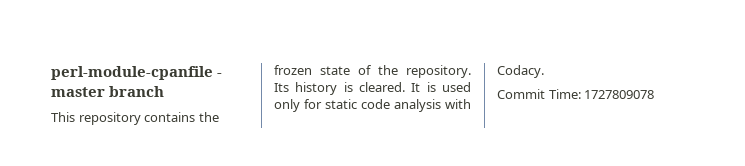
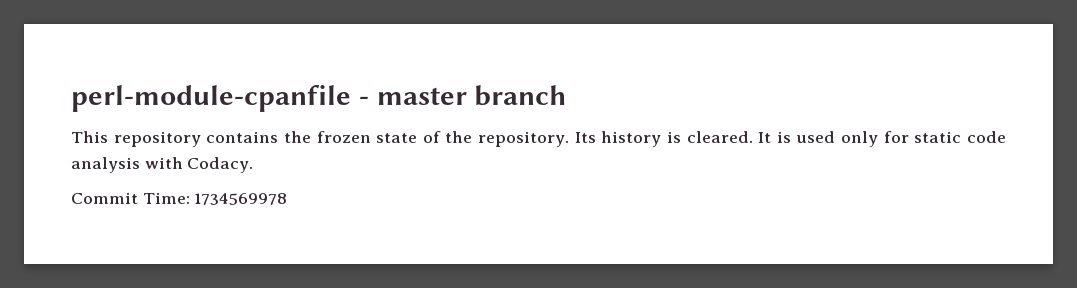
- Commit Time: 1727809078
+ Commit Time: 1734569978

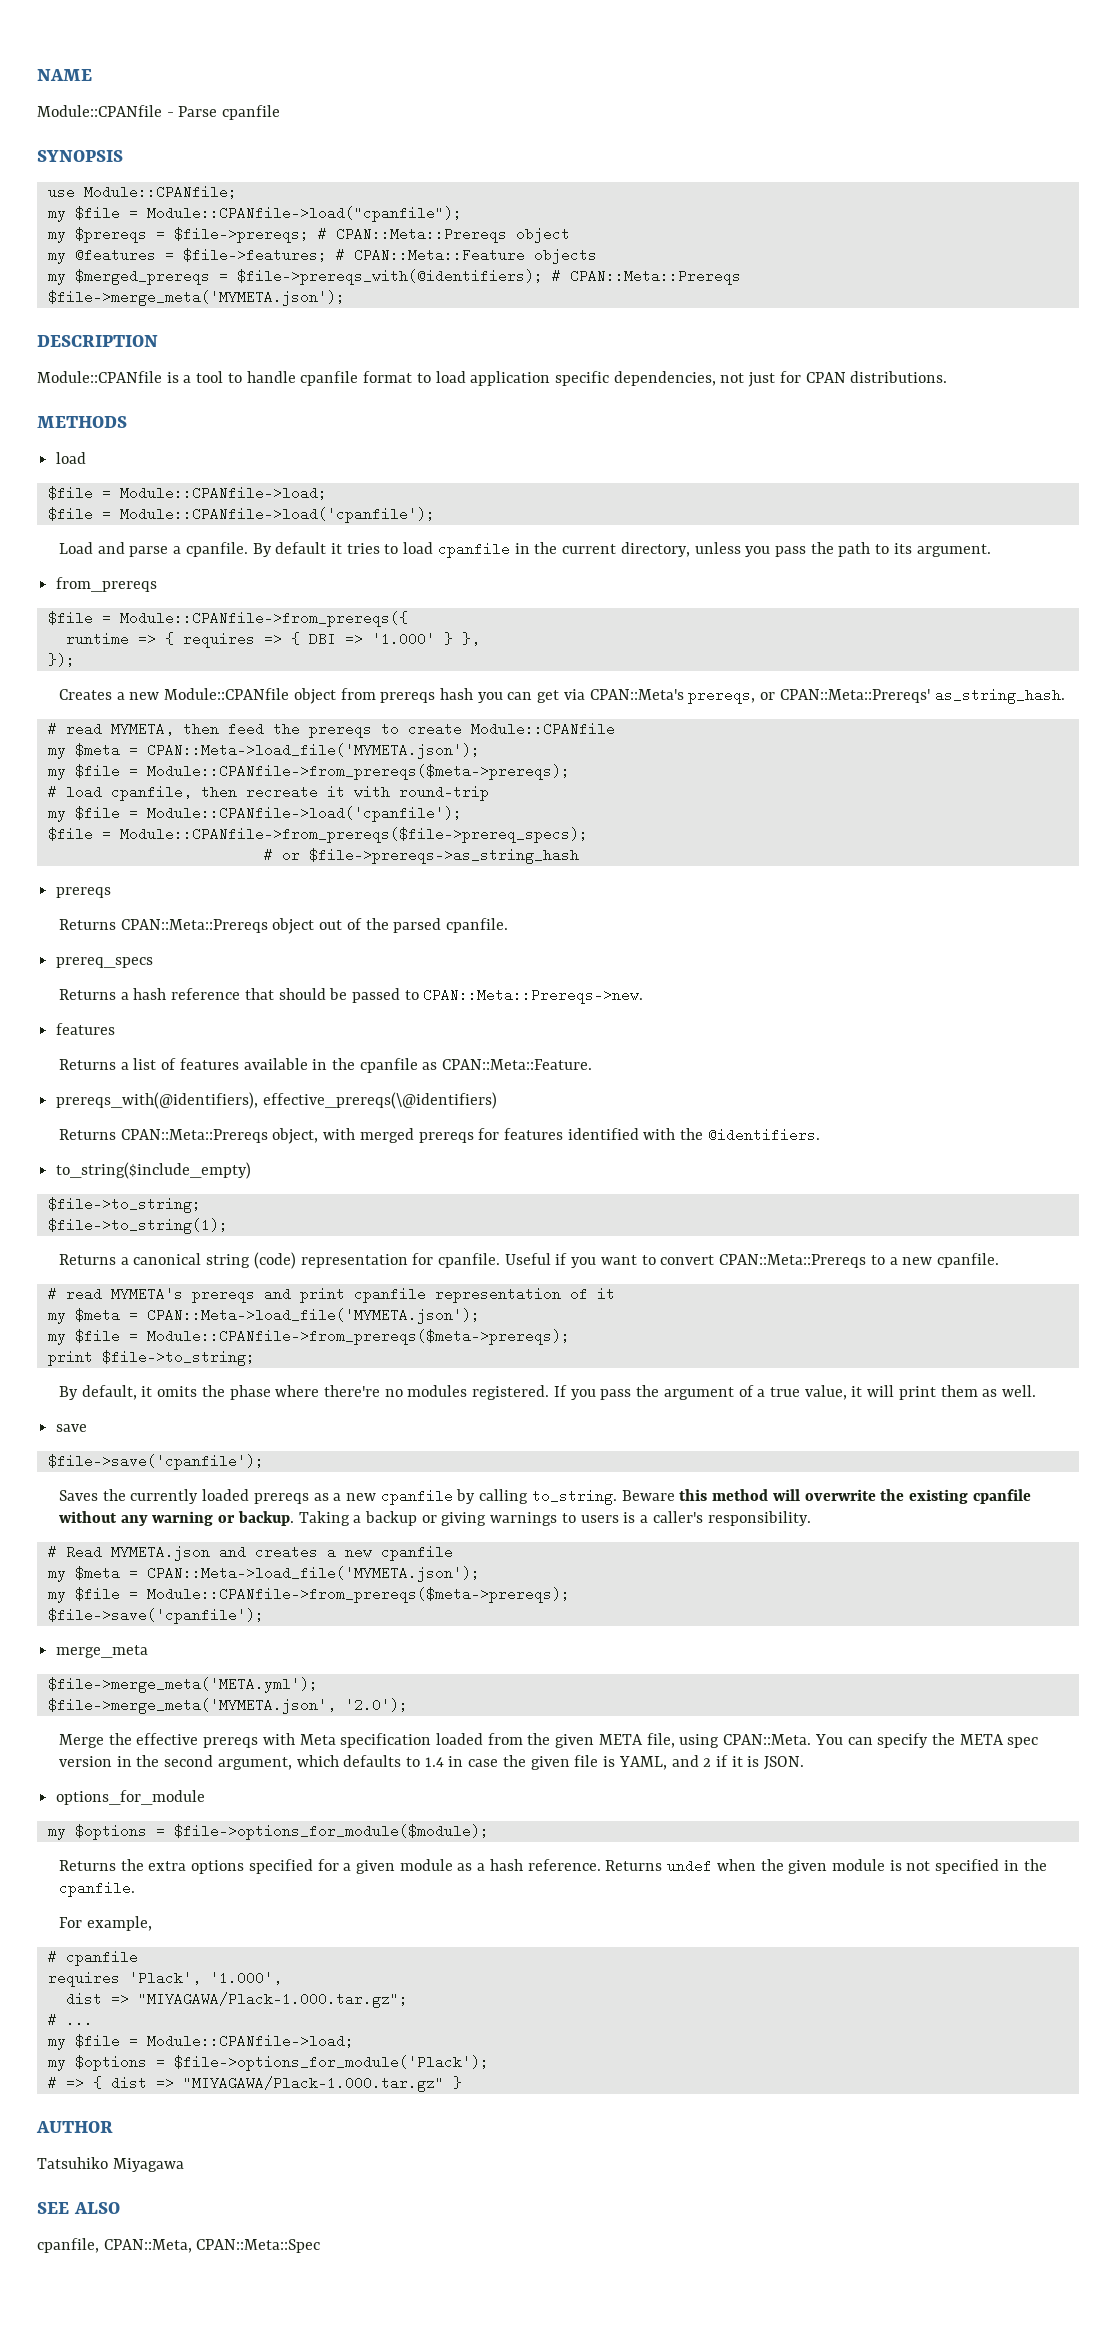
- perl-module-cpanfile - master branch
- This repository contains the frozen state of the repository. Its history is cleared. It is used only for static code analysis with Codacy.
- Commit Time: 1734569978
+ NAME
+ Module::CPANfile - Parse cpanfile
+ SYNOPSIS
+ use Module::CPANfile;
+ my $file = Module::CPANfile->load("cpanfile");
+ my $prereqs = $file->prereqs; # CPAN::Meta::Prereqs object
+ my @features = $file->features; # CPAN::Meta::Feature objects
+ my $merged_prereqs = $file->prereqs_with(@identifiers); # CPAN::Meta::Prereqs
+ $file->merge_meta('MYMETA.json');
+ DESCRIPTION
+ Module::CPANfile is a tool to handle cpanfile format to load application specific dependencies, not just for CPAN distributions.
+ METHODS
+ load
+ $file = Module::CPANfile->load;
+ $file = Module::CPANfile->load('cpanfile');
+ Load and parse a cpanfile. By default it tries to load cpanfile in the current directory, unless you pass the path to its argument.
+ from_prereqs
+ $file = Module::CPANfile->from_prereqs({
+ runtime => { requires => { DBI => '1.000' } },
+ });
+ Creates a new Module::CPANfile object from prereqs hash you can get via CPAN::Meta's prereqs, or CPAN::Meta::Prereqs' as_string_hash.
+ # read MYMETA, then feed the prereqs to create Module::CPANfile
+ my $meta = CPAN::Meta->load_file('MYMETA.json');
+ my $file = Module::CPANfile->from_prereqs($meta->prereqs);
+ # load cpanfile, then recreate it with round-trip
+ my $file = Module::CPANfile->load('cpanfile');
+ $file = Module::CPANfile->from_prereqs($file->prereq_specs);
+ # or $file->prereqs->as_string_hash
+ prereqs
+ Returns CPAN::Meta::Prereqs object out of the parsed cpanfile.
+ prereq_specs
+ Returns a hash reference that should be passed to CPAN::Meta::Prereqs->new.
+ features
+ Returns a list of features available in the cpanfile as CPAN::Meta::Feature.
+ prereqs_with(@identifiers), effective_prereqs(\@identifiers)
+ Returns CPAN::Meta::Prereqs object, with merged prereqs for features identified with the @identifiers.
+ to_string($include_empty)
+ $file->to_string;
+ $file->to_string(1);
+ Returns a canonical string (code) representation for cpanfile. Useful if you want to convert CPAN::Meta::Prereqs to a new cpanfile.
+ # read MYMETA's prereqs and print cpanfile representation of it
+ my $meta = CPAN::Meta->load_file('MYMETA.json');
+ my $file = Module::CPANfile->from_prereqs($meta->prereqs);
+ print $file->to_string;
+ By default, it omits the phase where there're no modules registered. If you pass the argument of a true value, it will print them as well.
+ save
+ $file->save('cpanfile');
+ Saves the currently loaded prereqs as a new cpanfile by calling to_string. Beware this method will overwrite the existing cpanfile without any warning or backup. Taking a backup or giving warnings to users is a caller's responsibility.
+ # Read MYMETA.json and creates a new cpanfile
+ my $meta = CPAN::Meta->load_file('MYMETA.json');
+ my $file = Module::CPANfile->from_prereqs($meta->prereqs);
+ $file->save('cpanfile');
+ merge_meta
+ $file->merge_meta('META.yml');
+ $file->merge_meta('MYMETA.json', '2.0');
+ Merge the effective prereqs with Meta specification loaded from the given META file, using CPAN::Meta. You can specify the META spec version in the second argument, which defaults to 1.4 in case the given file is YAML, and 2 if it is JSON.
+ options_for_module
+ my $options = $file->options_for_module($module);
+ Returns the extra options specified for a given module as a hash reference. Returns undef when the given module is not specified in the cpanfile.
+ For example,
+ # cpanfile
+ requires 'Plack', '1.000',
+ dist => "MIYAGAWA/Plack-1.000.tar.gz";
+ # ...
+ my $file = Module::CPANfile->load;
+ my $options = $file->options_for_module('Plack');
+ # => { dist => "MIYAGAWA/Plack-1.000.tar.gz" }
+ AUTHOR
+ Tatsuhiko Miyagawa
+ SEE ALSO
+ cpanfile, CPAN::Meta, CPAN::Meta::Spec

